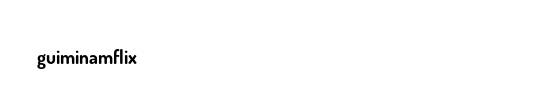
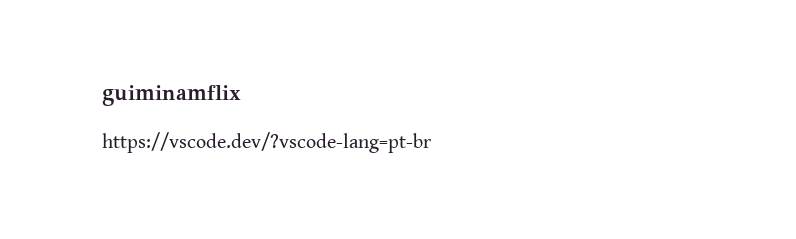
+ https://vscode.dev/?vscode-lang=pt-br

